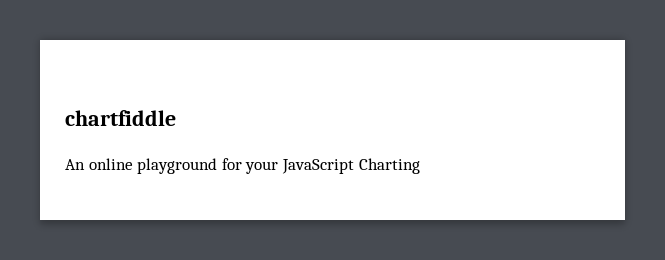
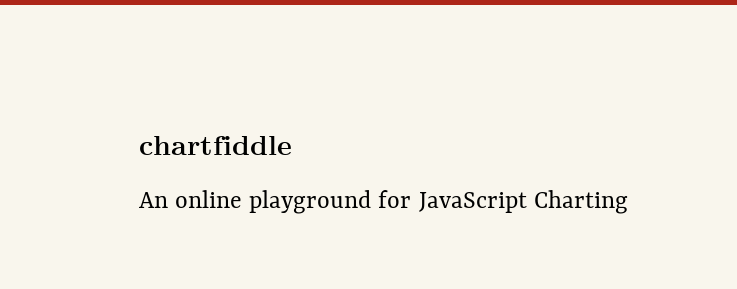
- An online playground for your JavaScript Charting
+ An online playground for JavaScript Charting

